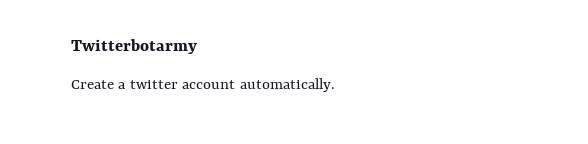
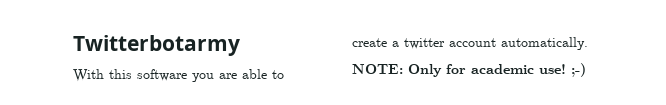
- Create a twitter account automatically.
+ With this software you are able to create a twitter account automatically.
+ NOTE: Only for academic use! ;-)

